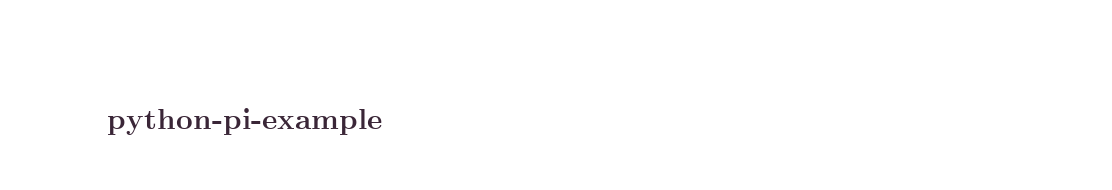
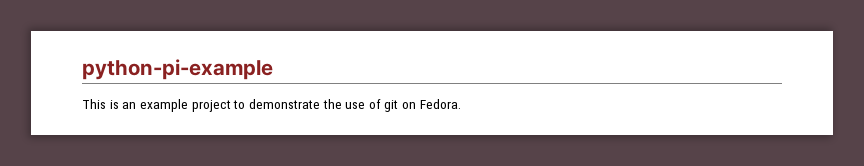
+ This is an example project to demonstrate the use of git on Fedora.

